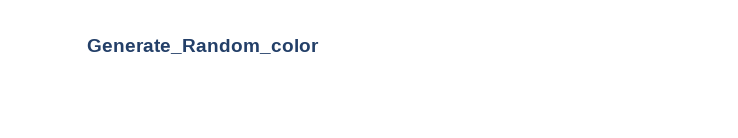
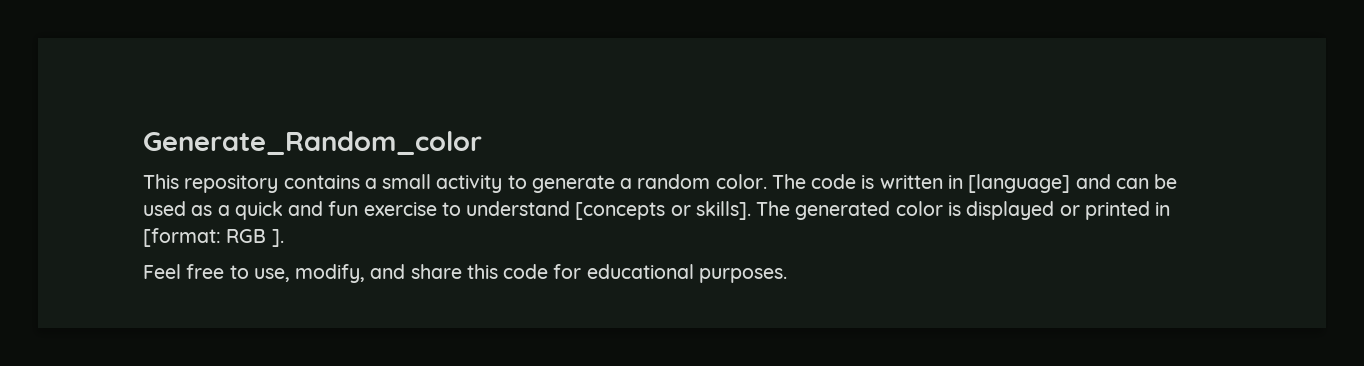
+ This repository contains a small activity to generate a random color. The code is written in [language] and can be used as a quick and fun exercise to understand [concepts or skills]. The generated color is displayed or printed in [format: RGB ].
+ Feel free to use, modify, and share this code for educational purposes.

